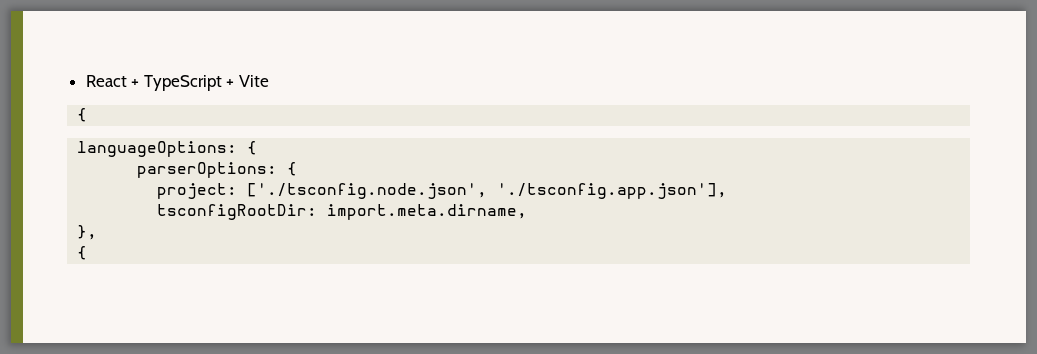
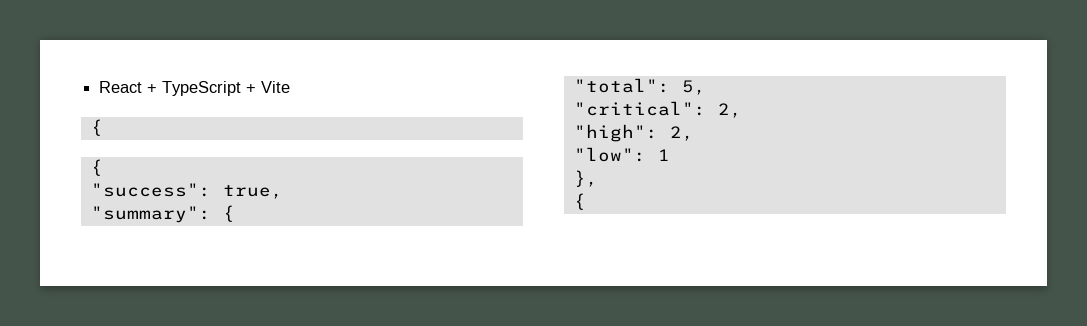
  React + TypeScript + Vite
  {
- languageOptions: {
- parserOptions: {
- project: ['./tsconfig.node.json', './tsconfig.app.json'],
- tsconfigRootDir: import.meta.dirname,
+ {
+ "success": true,
+ "summary": {
+ "total": 5,
+ "critical": 2,
+ "high": 2,
+ "low": 1

